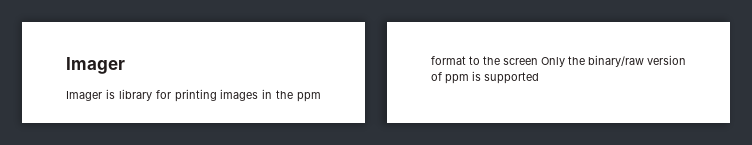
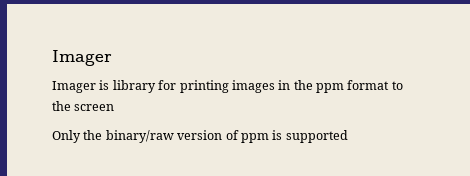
- Imager is library for printing images in the ppm format to the screen Only the binary/raw version of ppm is supported
+ Imager is library for printing images in the ppm format to the screen
+ Only the binary/raw version of ppm is supported

